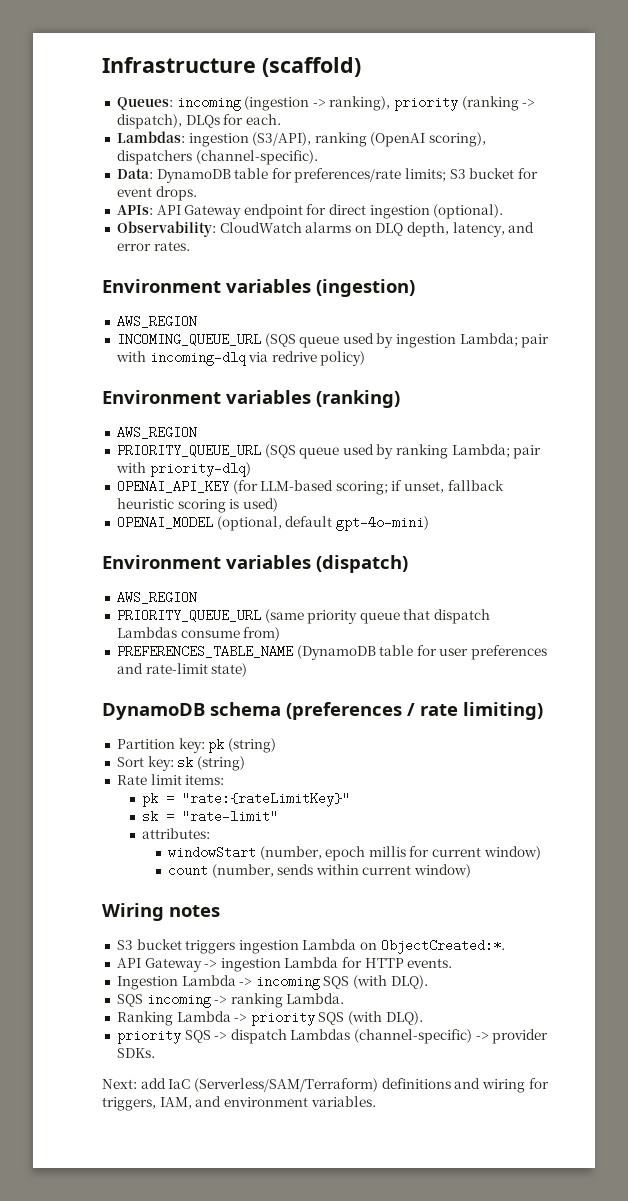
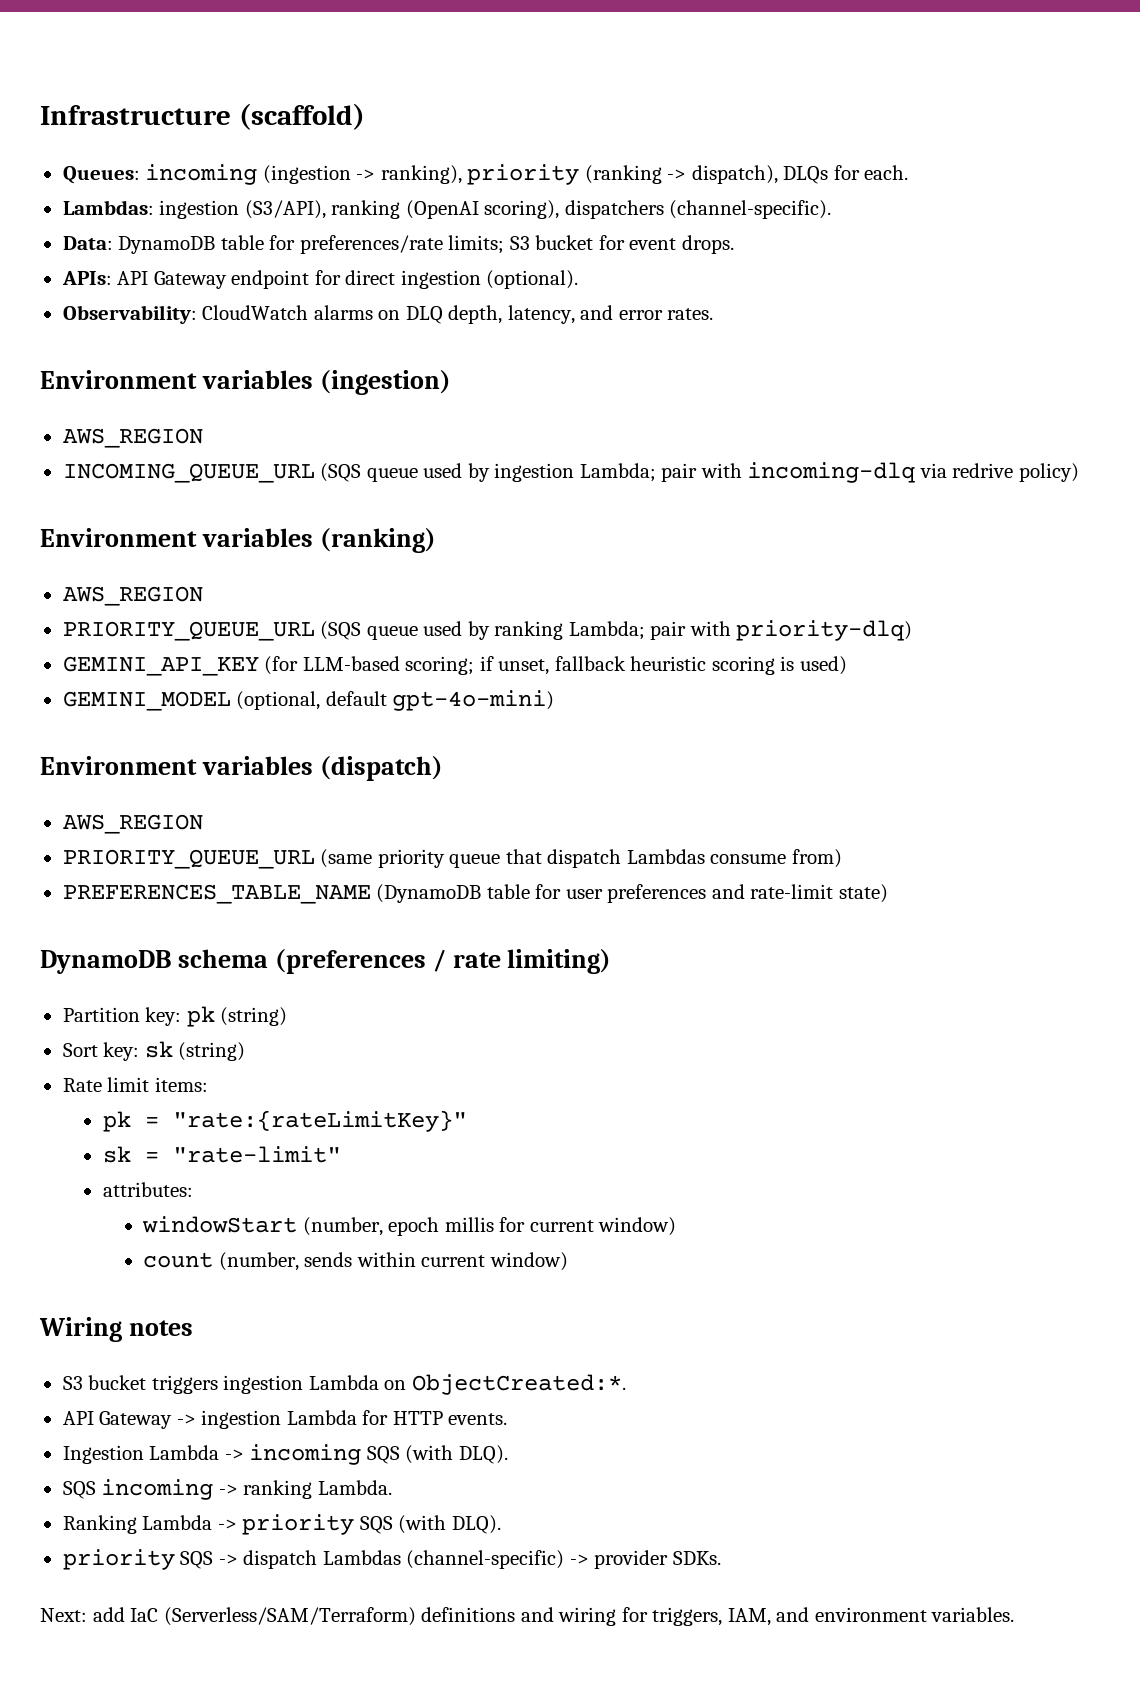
- OPENAI_API_KEY (for LLM-based scoring; if unset, fallback heuristic scoring is used)
+ GEMINI_API_KEY (for LLM-based scoring; if unset, fallback heuristic scoring is used)
- OPENAI_MODEL (optional, default gpt-4o-mini)
+ GEMINI_MODEL (optional, default gpt-4o-mini)

